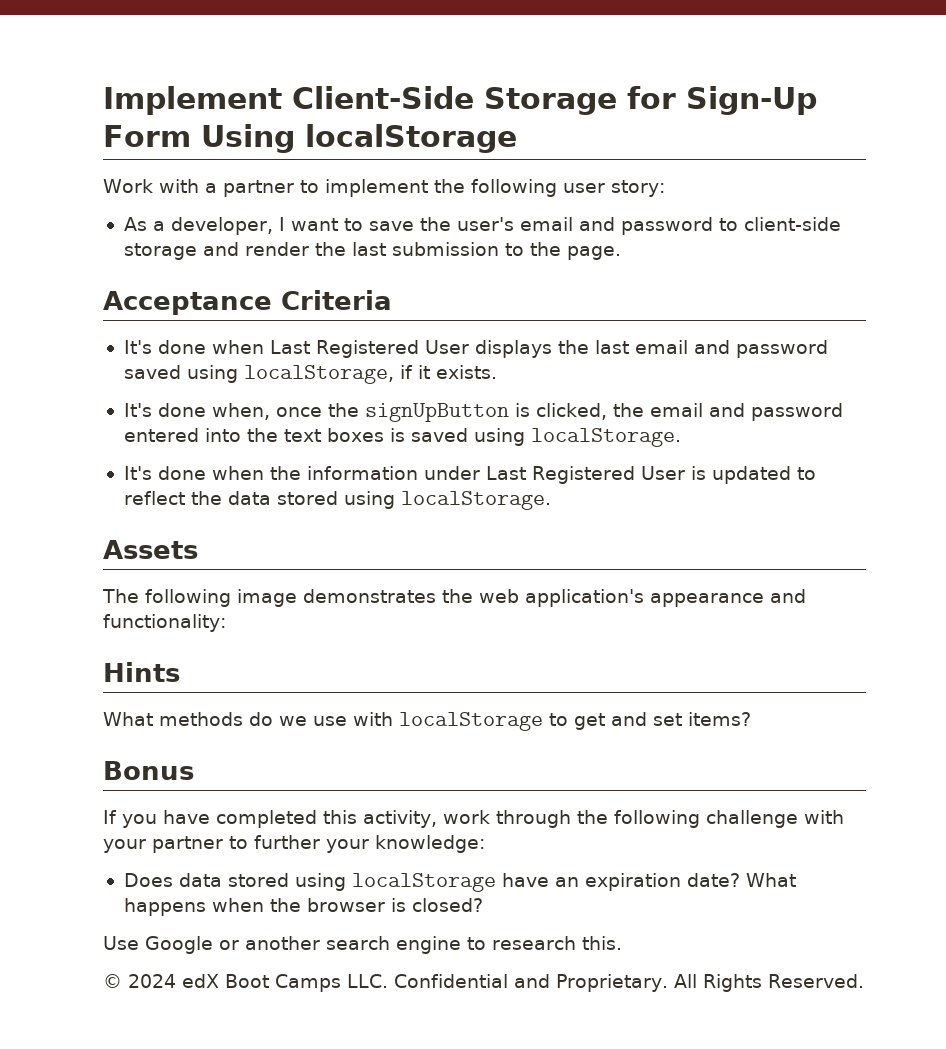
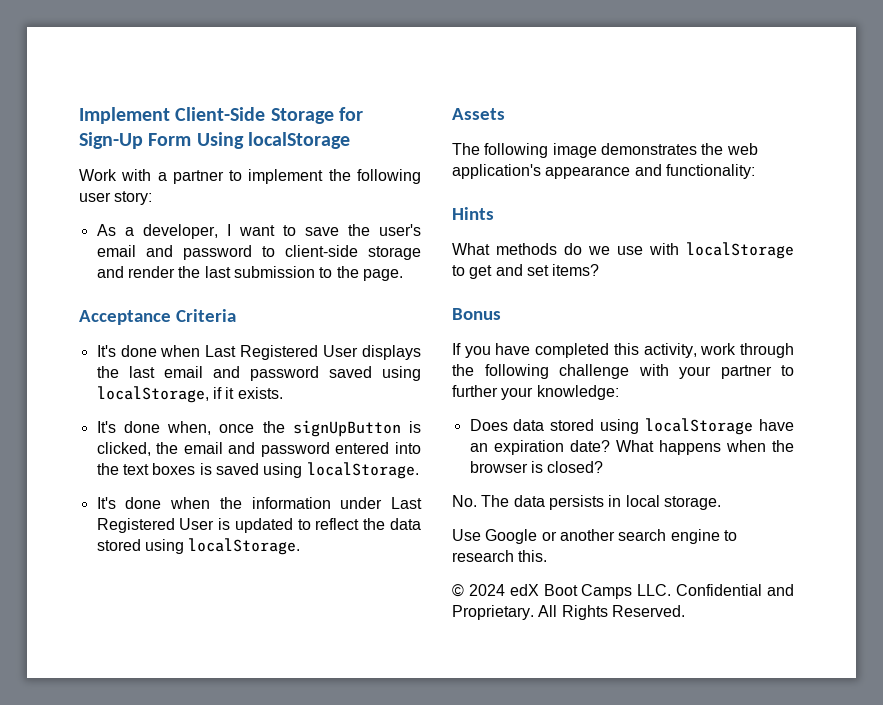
+ No. The data persists in local storage.

